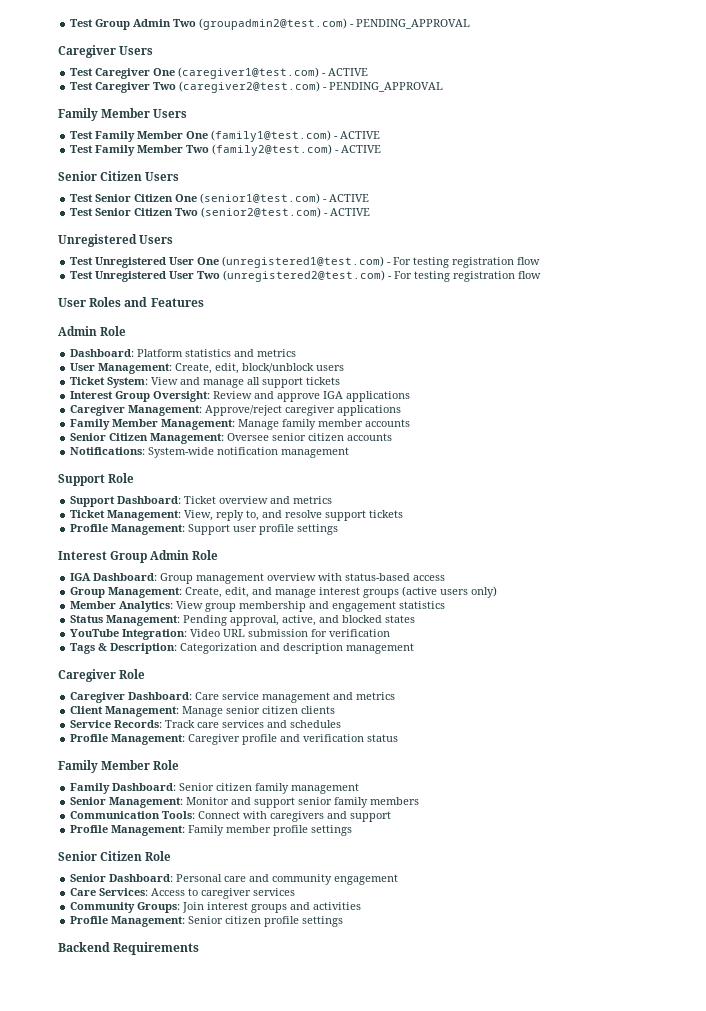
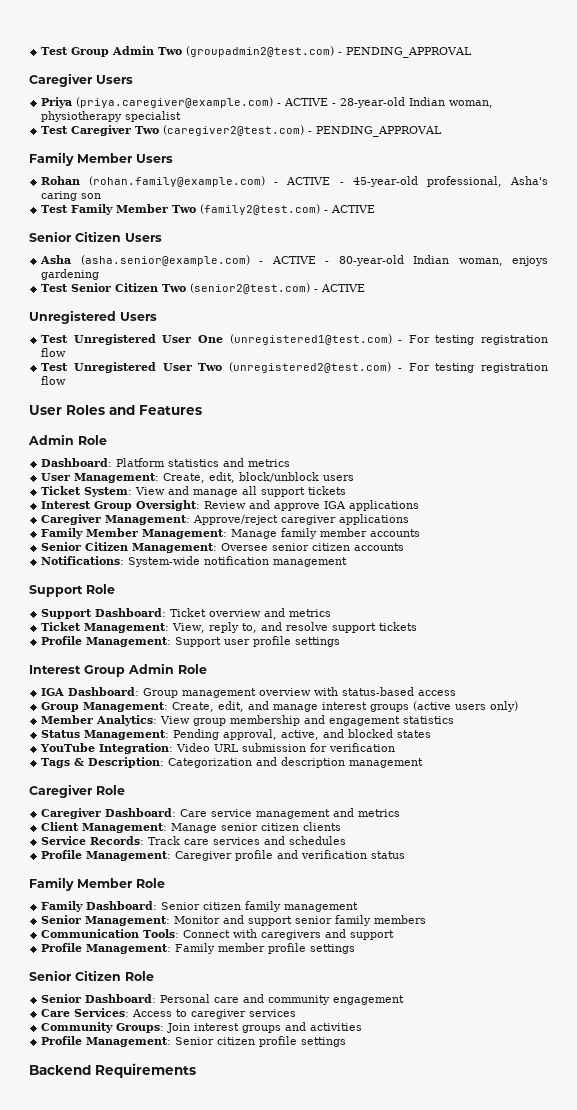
- Test Caregiver One (caregiver1@test.com) - ACTIVE
+ Priya (priya.caregiver@example.com) - ACTIVE - 28-year-old Indian woman, physiotherapy specialist
- Test Family Member One (family1@test.com) - ACTIVE
+ Rohan (rohan.family@example.com) - ACTIVE - 45-year-old professional, Asha's caring son
- Test Senior Citizen One (senior1@test.com) - ACTIVE
+ Asha (asha.senior@example.com) - ACTIVE - 80-year-old Indian woman, enjoys gardening

